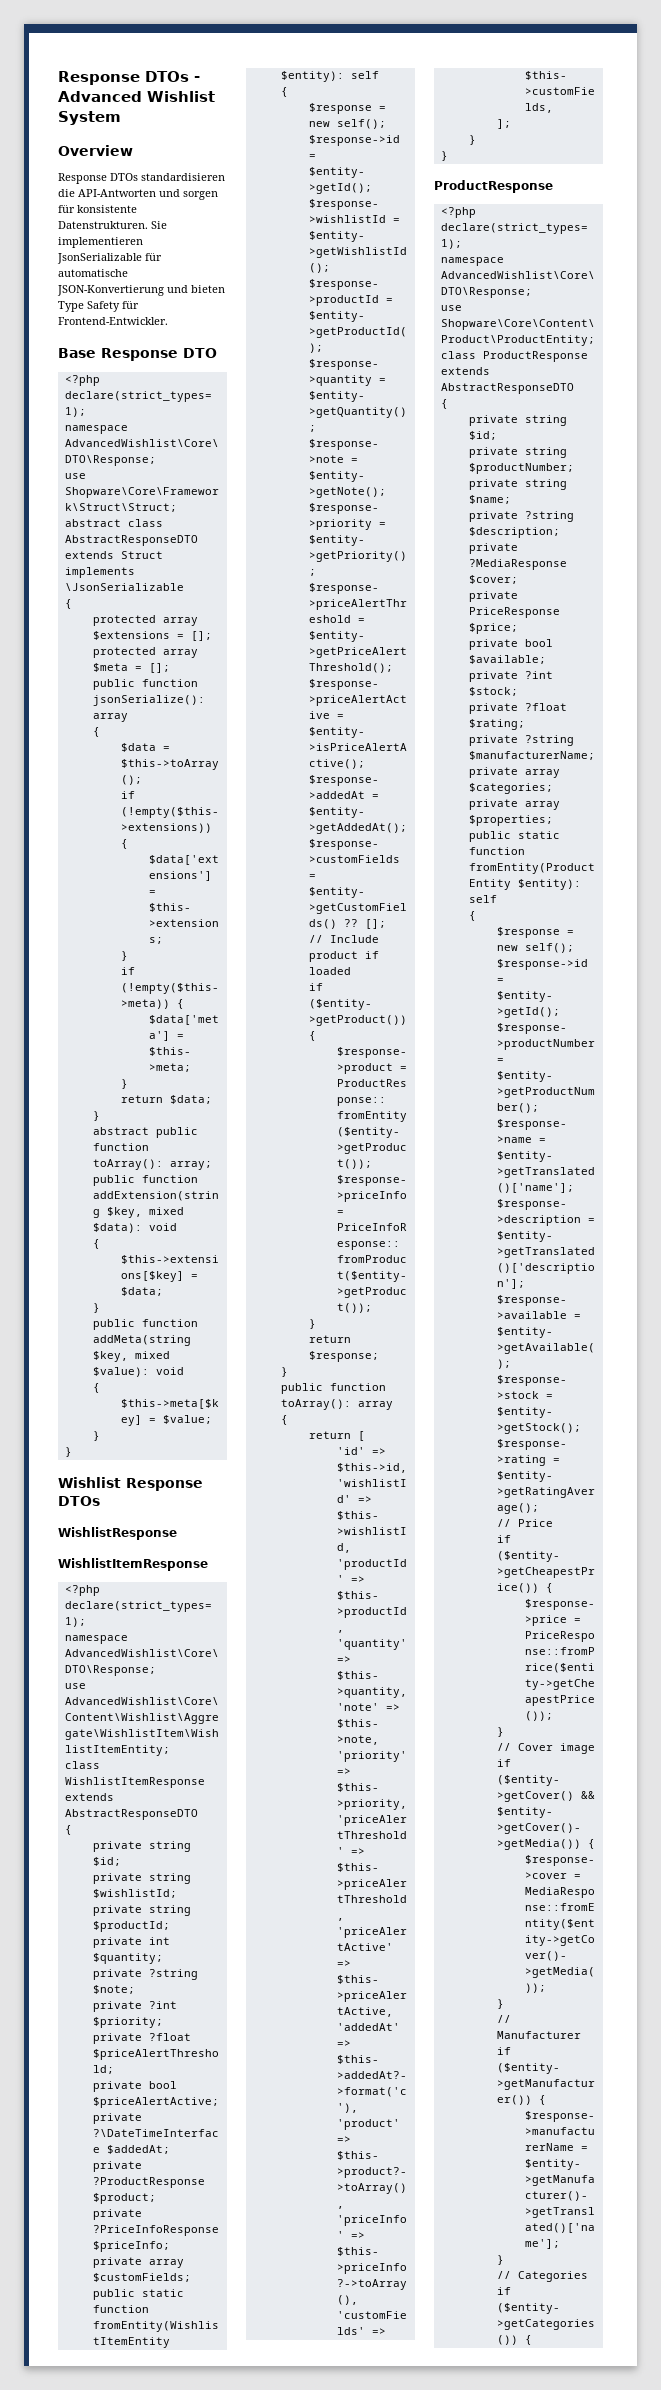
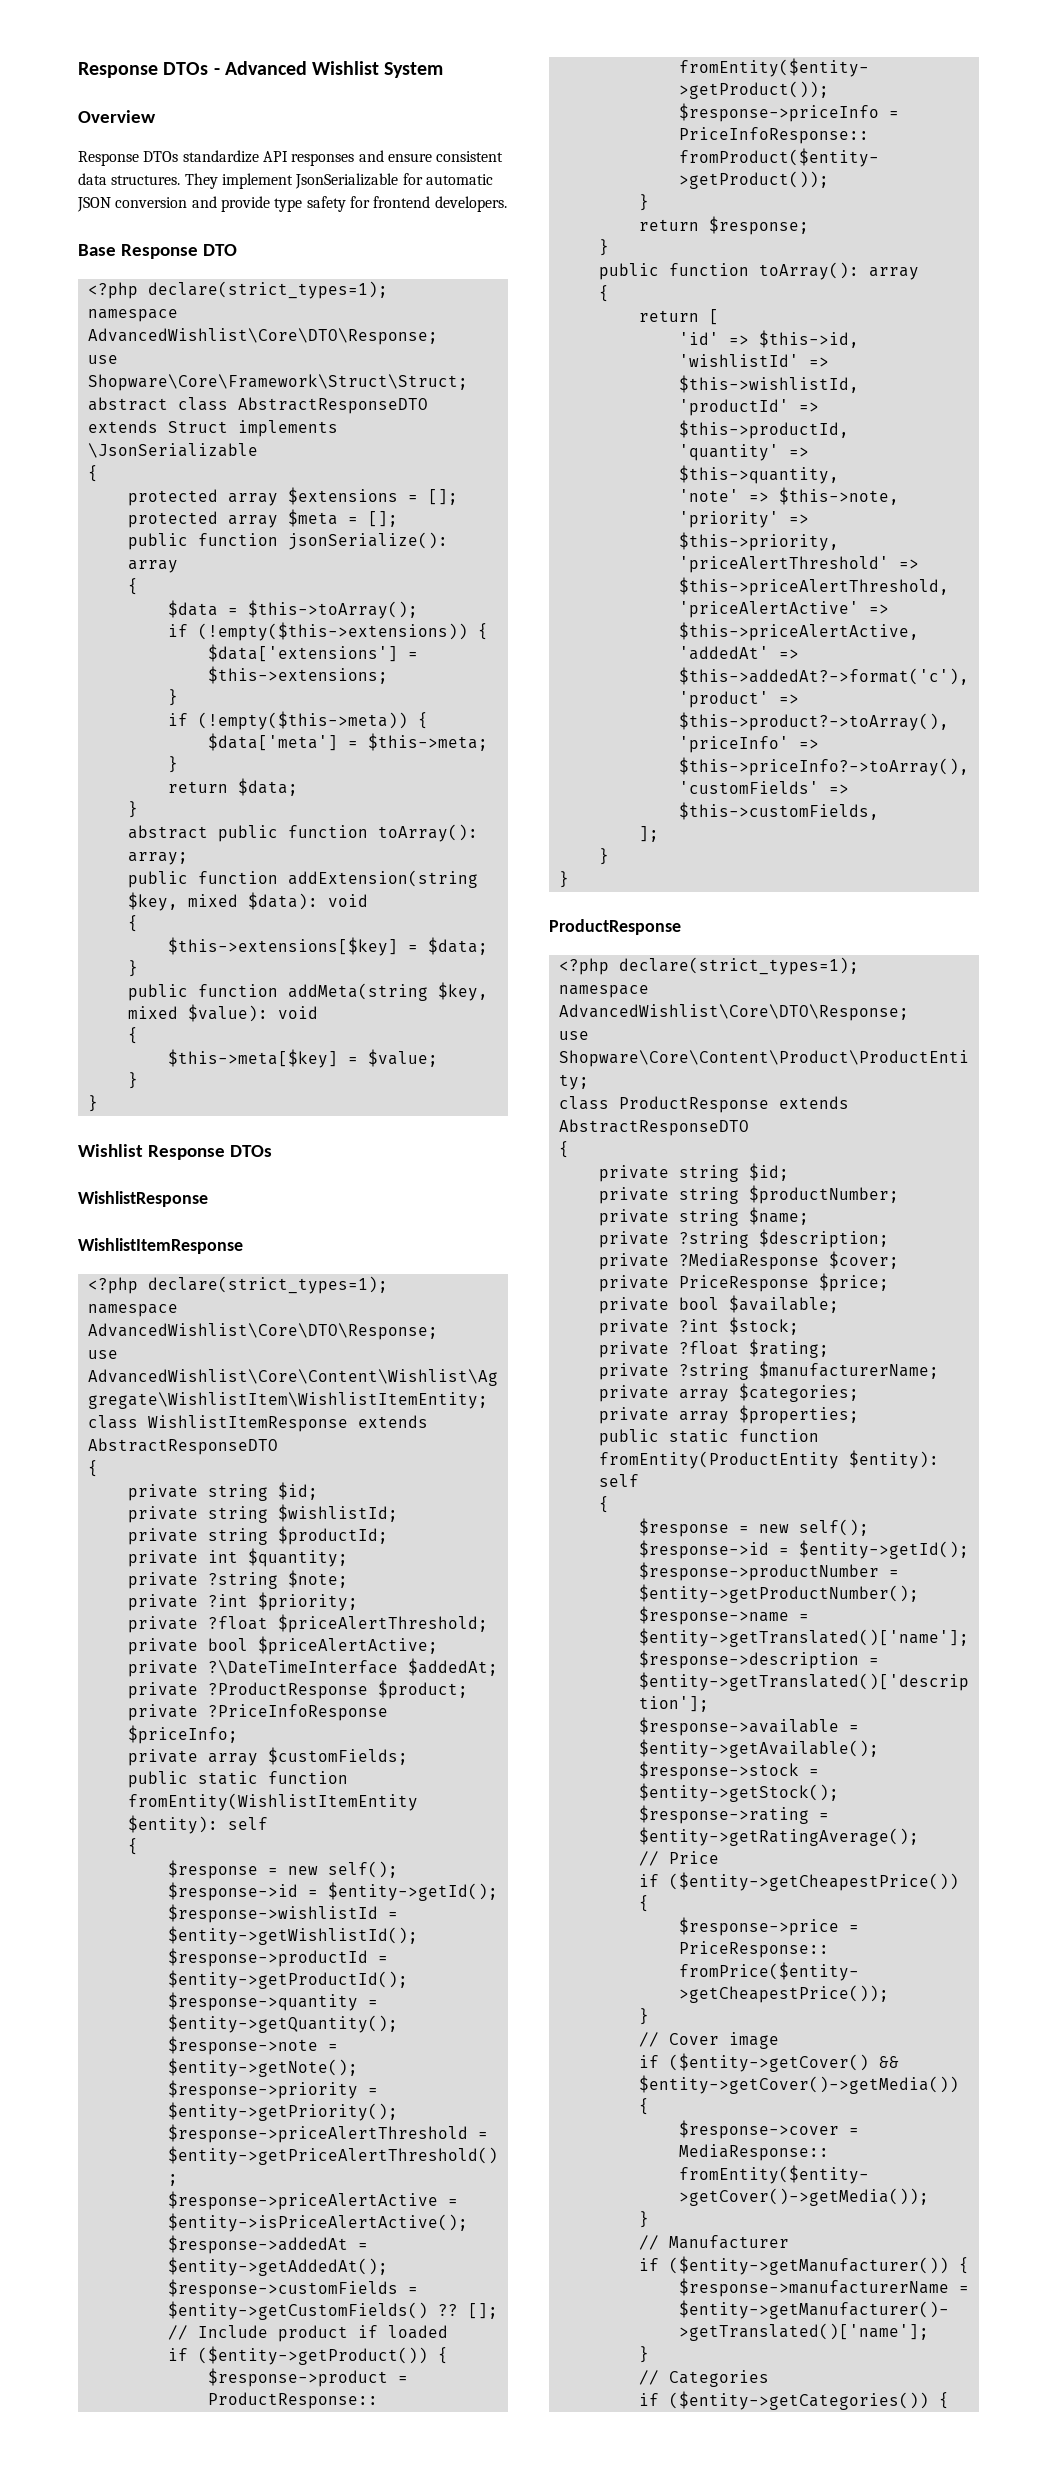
- Response DTOs standardisieren die API-Antworten und sorgen für konsistente Datenstrukturen. Sie implementieren JsonSerializable für automatische JSON-Konvertierung und bieten Type Safety für Frontend-Entwickler.
+ Response DTOs standardize API responses and ensure consistent data structures. They implement JsonSerializable for automatic JSON conversion and provide type safety for frontend developers.

